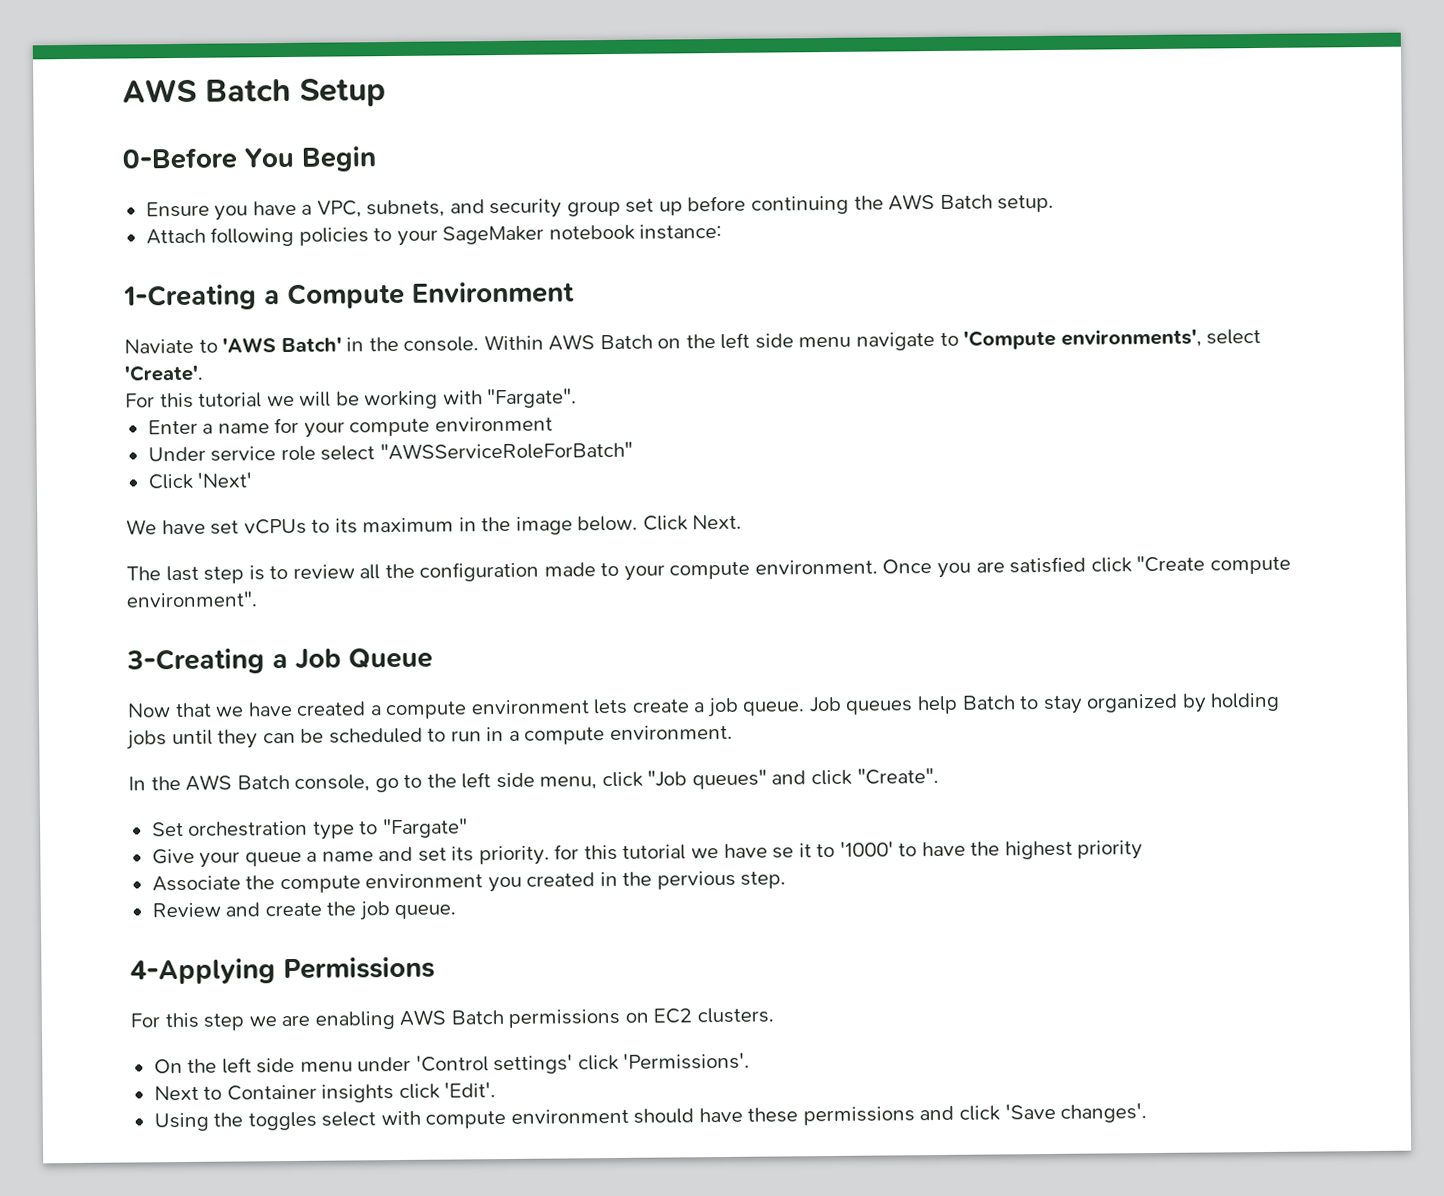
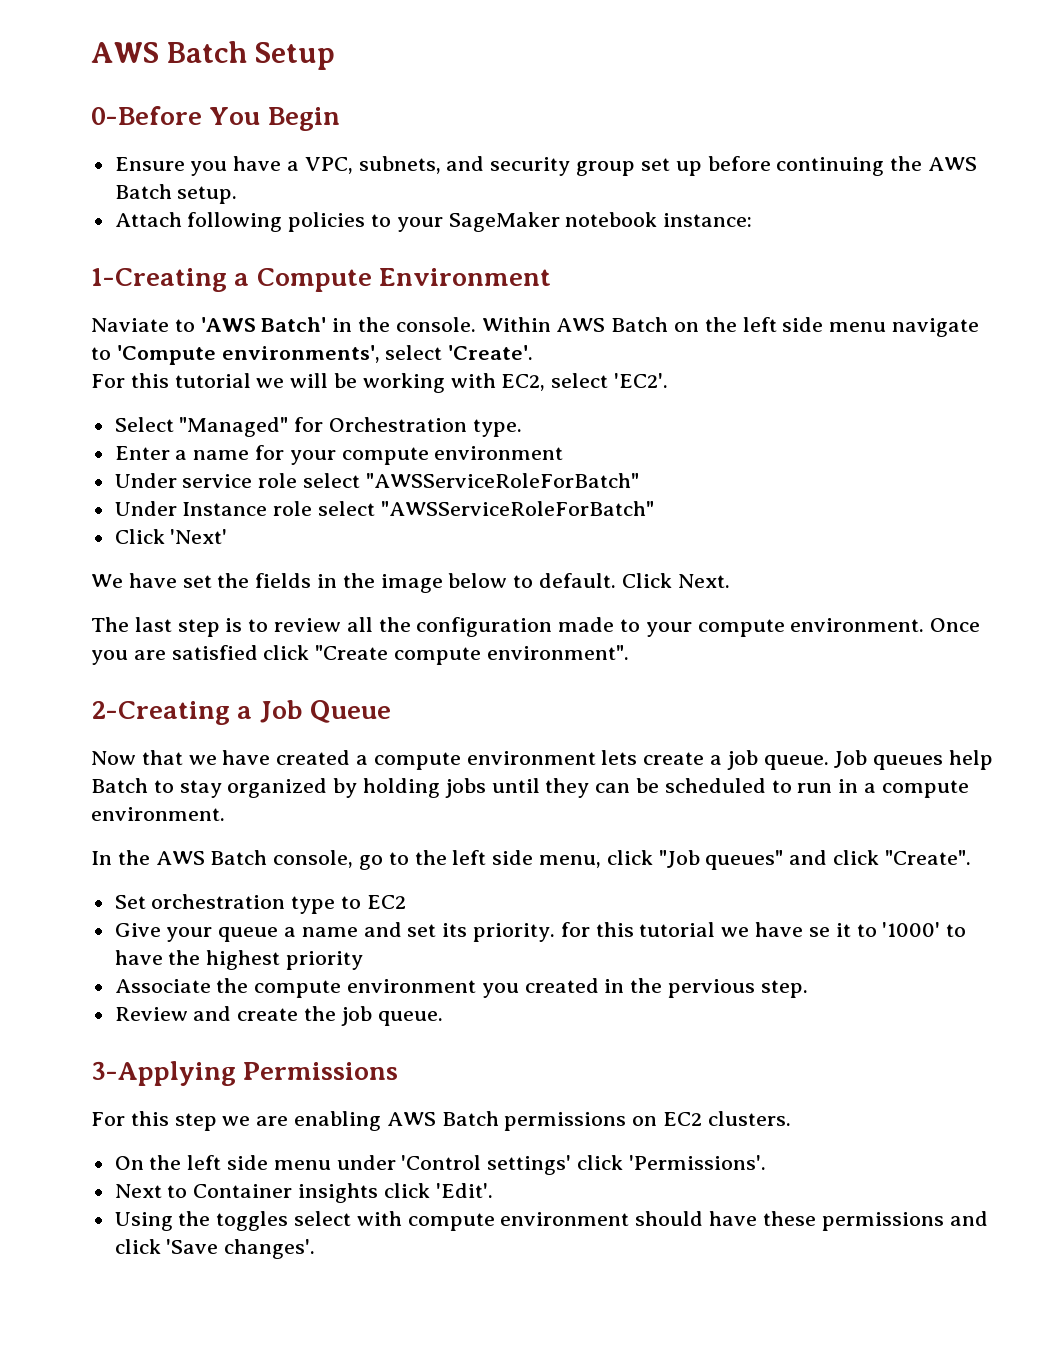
- For this tutorial we will be working with "Fargate".
+ For this tutorial we will be working with EC2, select 'EC2'.
+ Select "Managed" for Orchestration type.
+ Under Instance role select "AWSServiceRoleForBatch"
- We have set vCPUs to its maximum in the image below.
+ We have set the fields in the image below to default.
- 3-Creating a Job Queue
+ 2-Creating a Job Queue
- Set orchestration type to "Fargate"
+ Set orchestration type to EC2
- 4-Applying Permissions
+ 3-Applying Permissions

